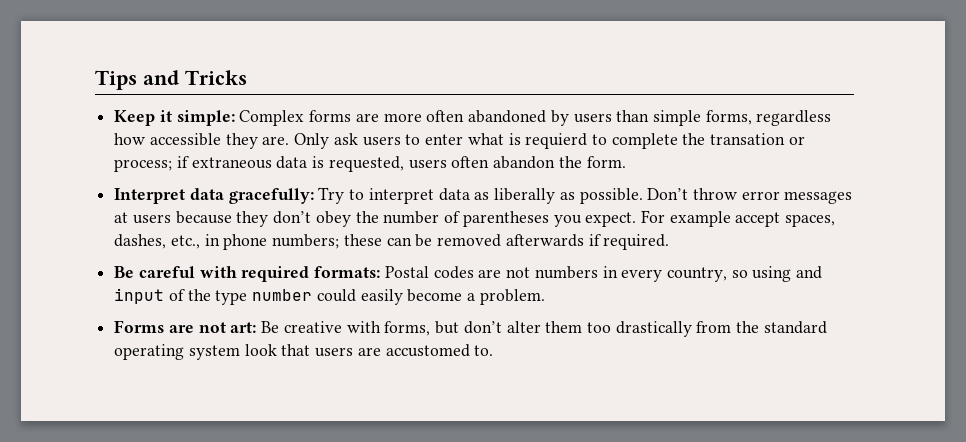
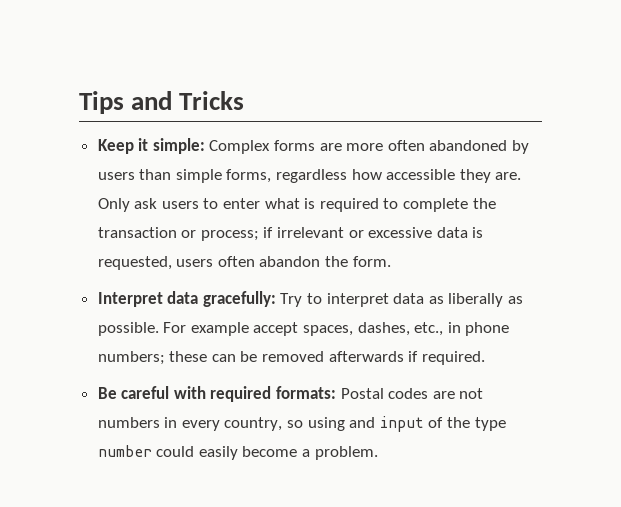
- Only ask users to enter what is requierd to complete the transation or process; if extraneous data is requested, users often abandon the form.
+ Only ask users to enter what is required to complete the transaction or process; if irrelevant or excessive data is requested, users often abandon the form.
- Don’t throw error messages at users because they don’t obey the number of parentheses you expect.
- Forms are not art: Be creative with forms, but don’t alter them too drastically from the standard operating system look that users are accustomed to.

